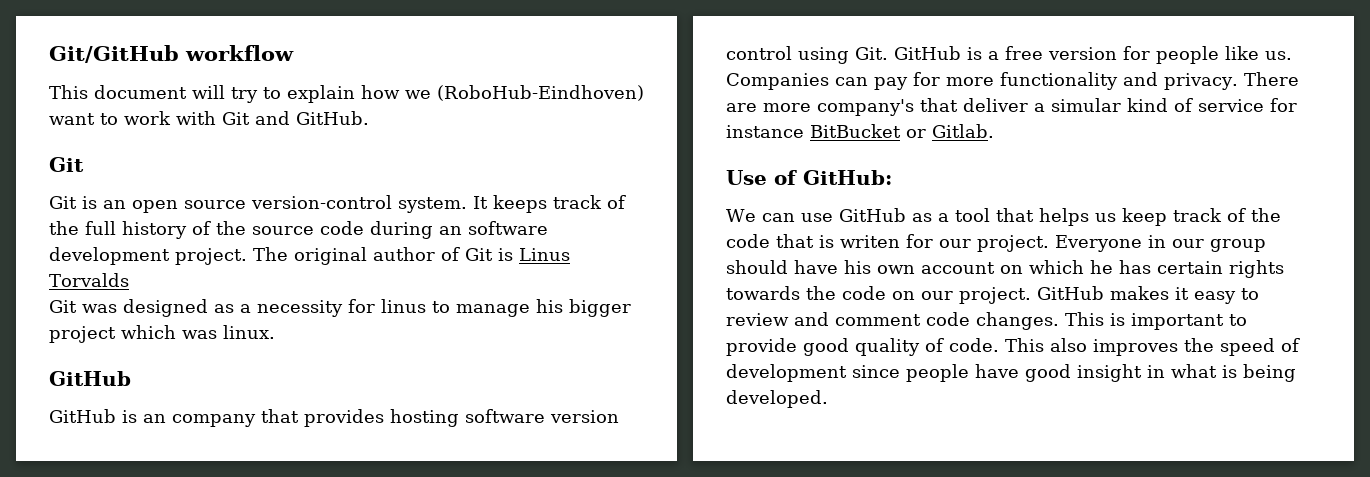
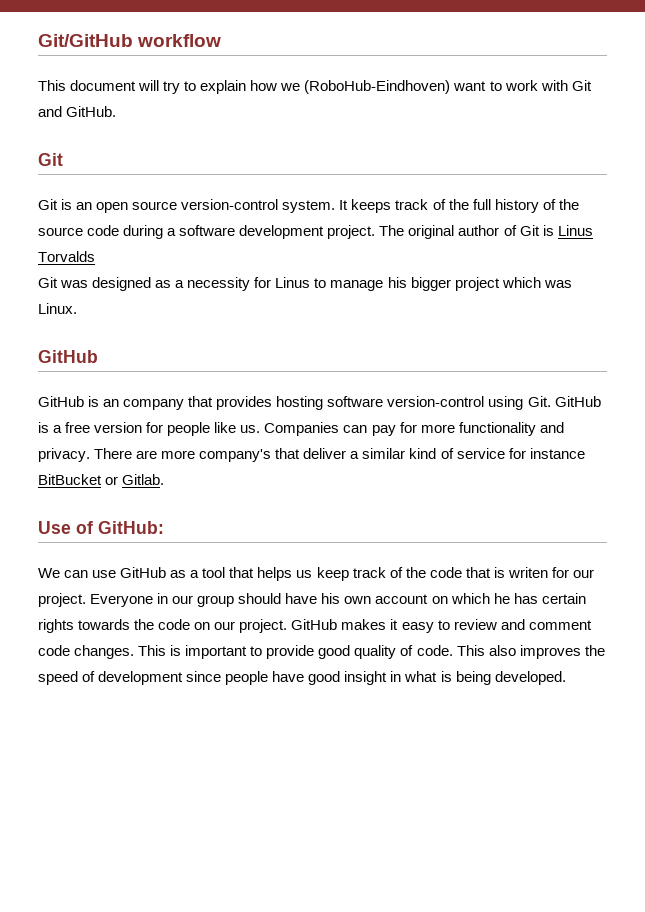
- It keeps track of the full history of the source code during an software development project.
+ It keeps track of the full history of the source code during a software development project.
- Git was designed as a necessity for linus to manage his bigger project which was linux.
+ Git was designed as a necessity for Linus to manage his bigger project which was Linux.
- GitHub is an company that provides hosting software version control using Git. GitHub is a free version for people like us.
+ GitHub is an company that provides hosting software version-control using Git. GitHub is a free version for people like us.
- There are more company's that deliver a simular kind of service for instance BitBucket or Gitlab.
+ There are more company's that deliver a similar kind of service for instance BitBucket or Gitlab.

